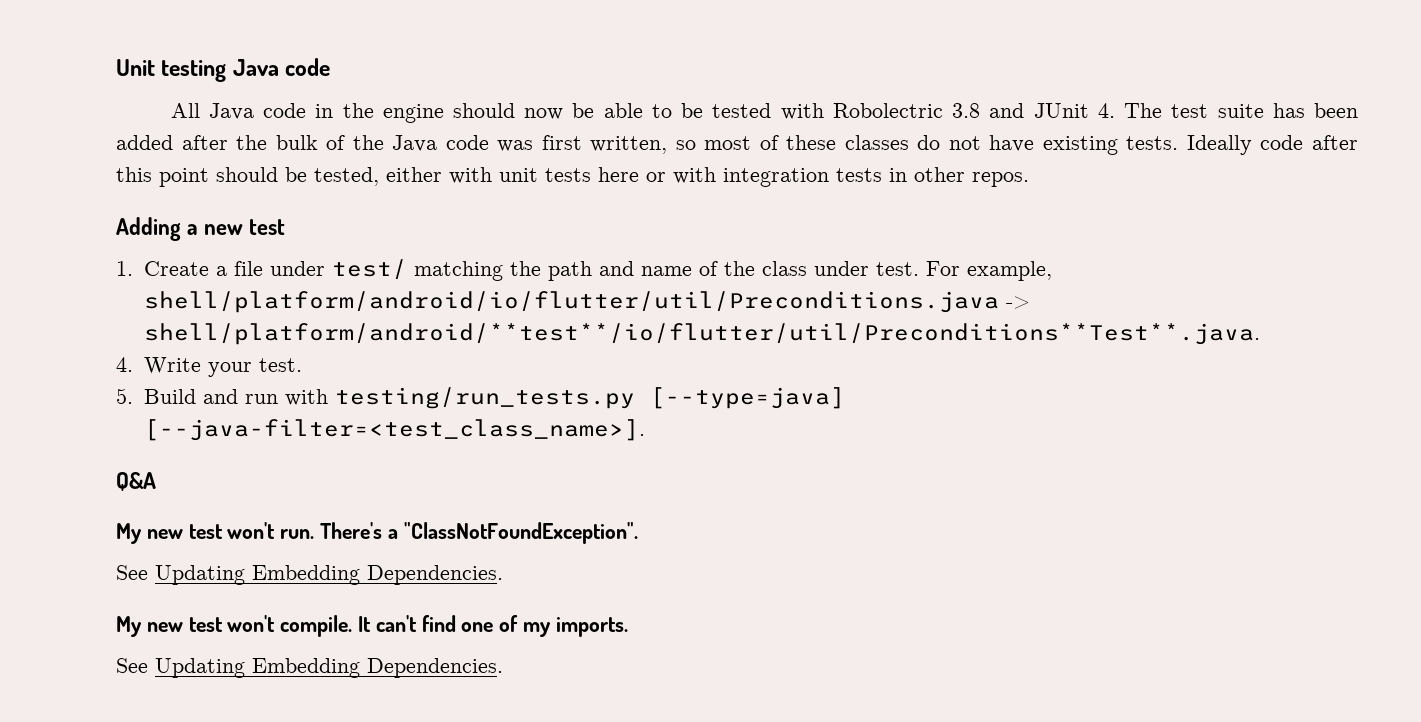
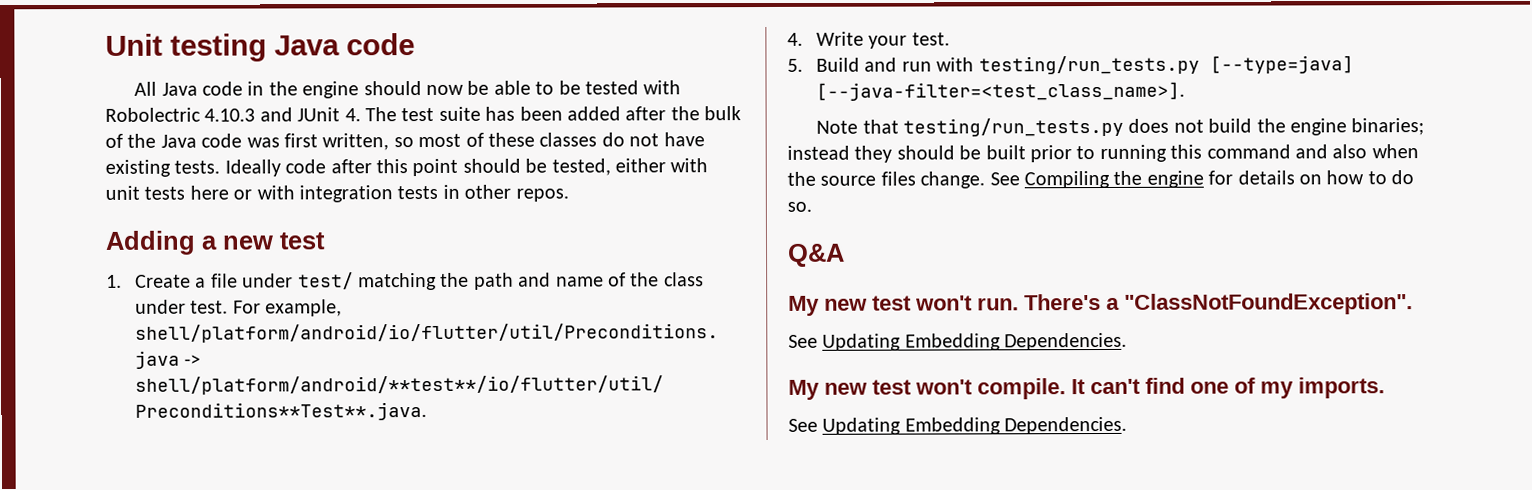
- All Java code in the engine should now be able to be tested with Robolectric 3.8 and JUnit 4. The test suite has been added after the bulk of the Java code was first written, so most of these classes do not have existing tests.
+ All Java code in the engine should now be able to be tested with Robolectric 4.10.3 and JUnit 4. The test suite has been added after the bulk of the Java code was first written, so most of these classes do not have existing tests.
+ Note that testing/run_tests.py does not build the engine binaries; instead they should be built prior to running this command and also when the source files change. See Compiling the engine for details on how to do so.

